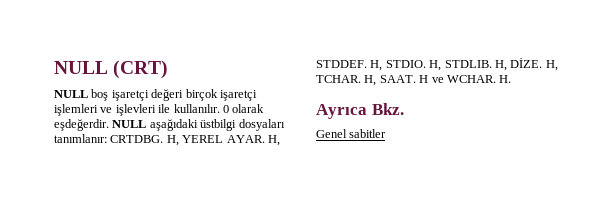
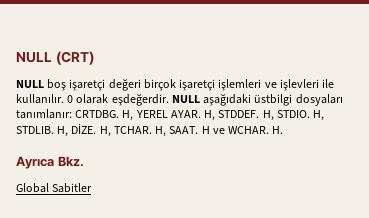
- Genel sabitler
+ Global Sabitler

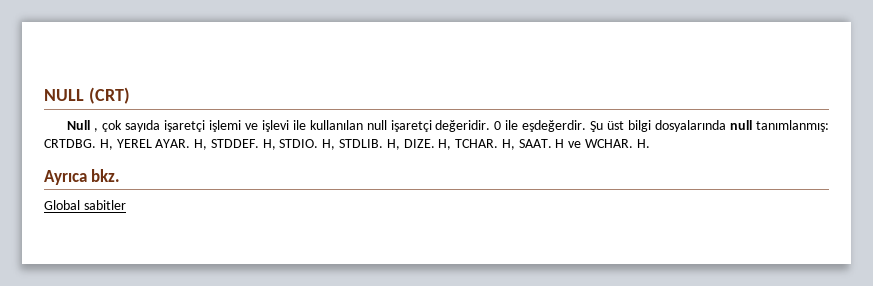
- NULL boş işaretçi değeri birçok işaretçi işlemleri ve işlevleri ile kullanılır. 0 olarak eşdeğerdir. NULL aşağıdaki üstbilgi dosyaları tanımlanır: CRTDBG.
+ Null , çok sayıda işaretçi işlemi ve işlevi ile kullanılan null işaretçi değeridir. 0 ile eşdeğerdir. Şu üst bilgi dosyalarında null tanımlanmış: CRTDBG.
- H, DİZE.
+ H, DIZE.
- Ayrıca Bkz.
+ Ayrıca bkz.
- Global Sabitler
+ Global sabitler

